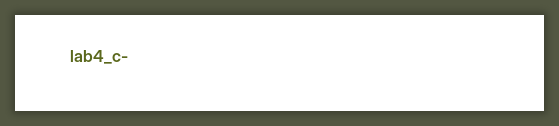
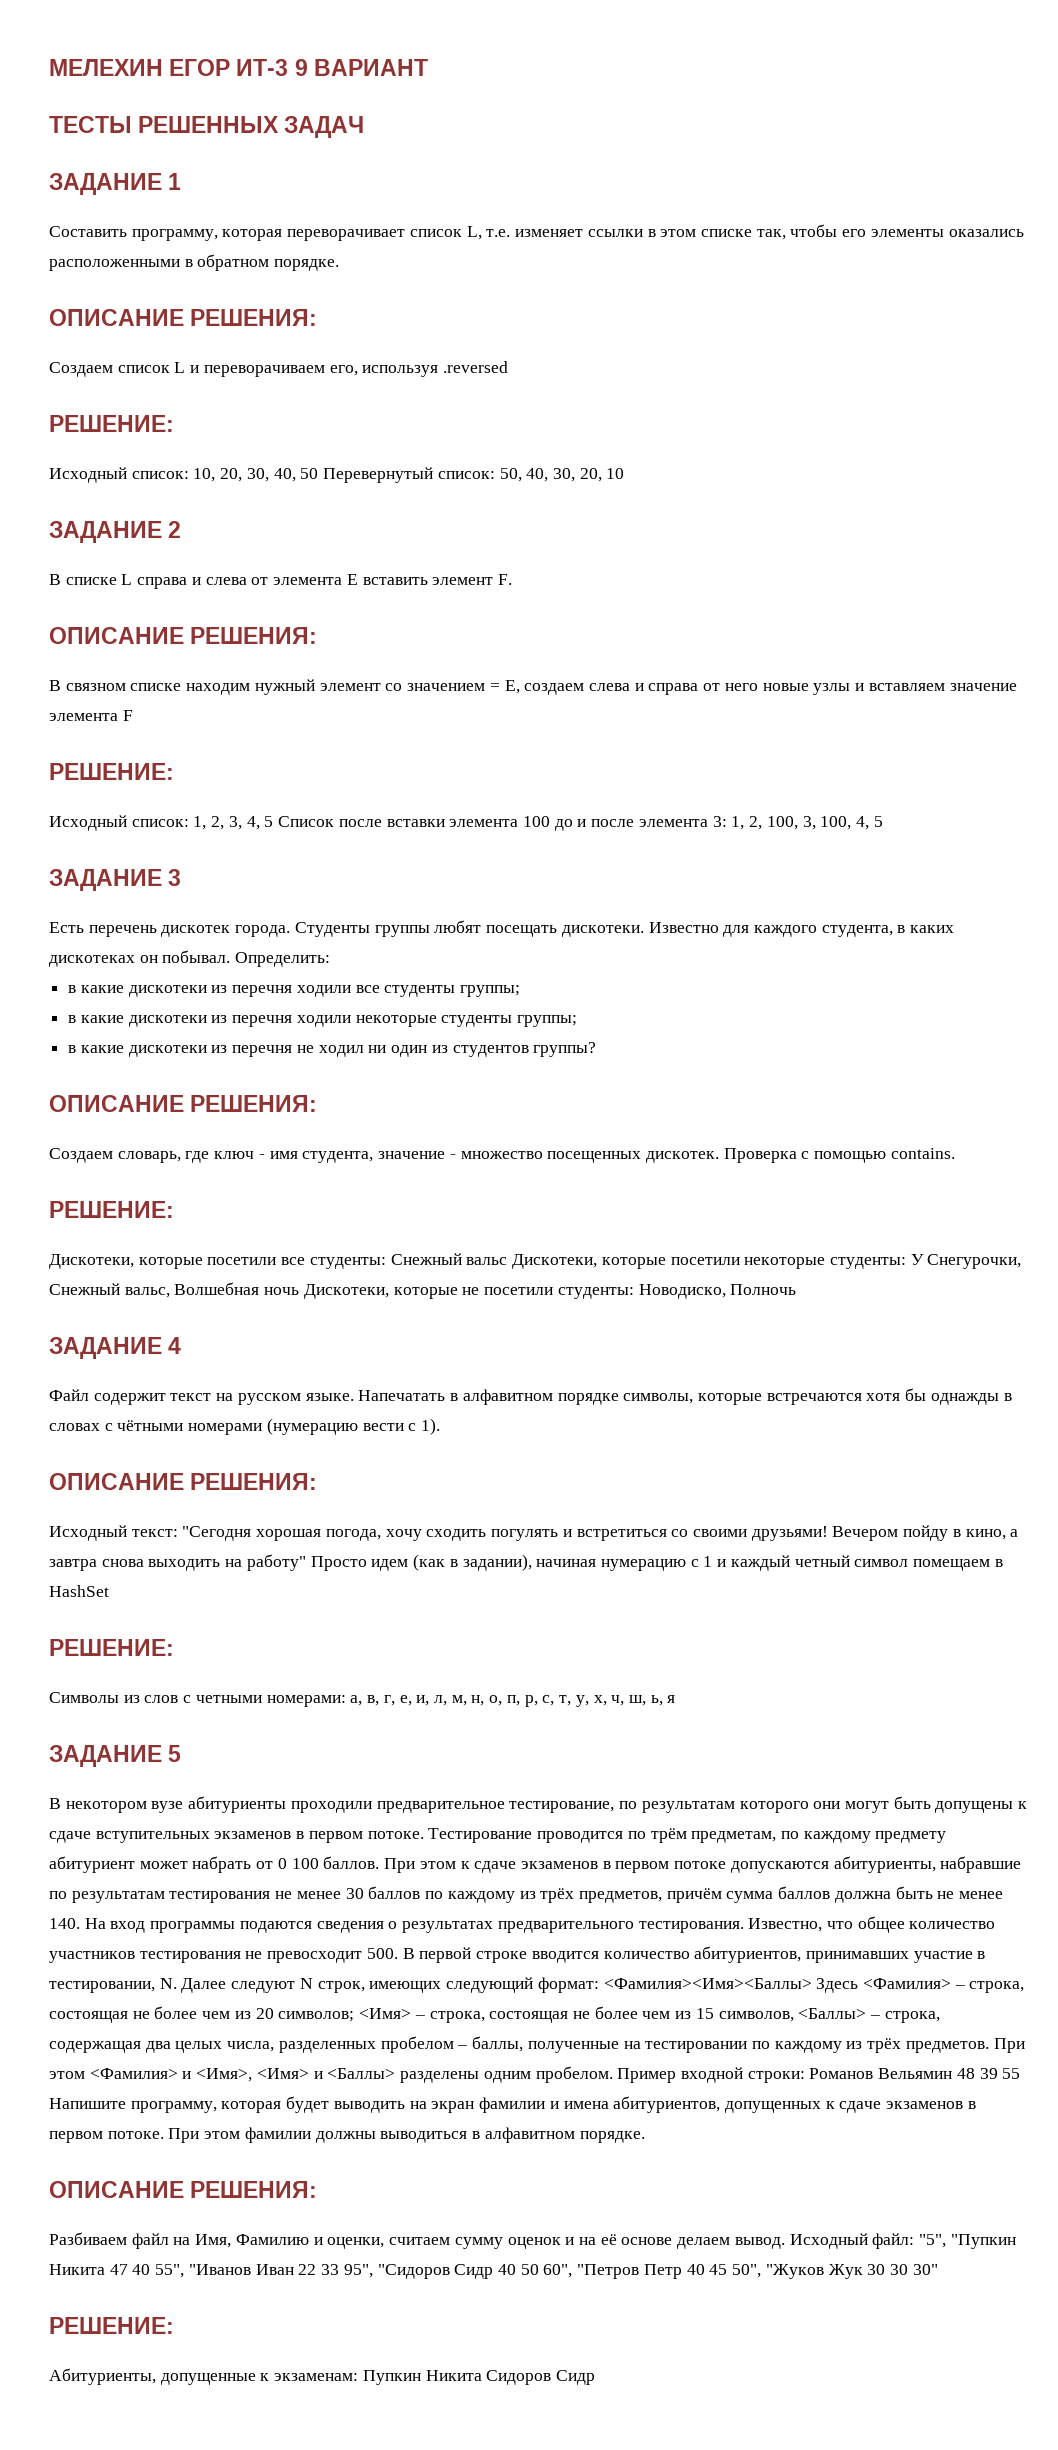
- lab4_c-
+ МЕЛЕХИН ЕГОР ИТ-3 9 ВАРИАНТ
+ ТЕСТЫ РЕШЕННЫХ ЗАДАЧ
+ ЗАДАНИЕ 1
+ Составить программу, которая переворачивает список L, т.е. изменяет ссылки в этом списке так, чтобы его элементы оказались расположенными в обратном порядке.
+ ОПИСАНИЕ РЕШЕНИЯ:
+ Создаем список L и переворачиваем его, используя .reversed
+ РЕШЕНИЕ:
+ Исходный список: 10, 20, 30, 40, 50 Перевернутый список: 50, 40, 30, 20, 10
+ ЗАДАНИЕ 2
+ В списке L справа и слева от элемента E вставить элемент F.
+ ОПИСАНИЕ РЕШЕНИЯ:
+ В связном списке находим нужный элемент со значением = E, создаем слева и справа от него новые узлы и вставляем значение элемента F
+ РЕШЕНИЕ:
+ Исходный список: 1, 2, 3, 4, 5 Список после вставки элемента 100 до и после элемента 3: 1, 2, 100, 3, 100, 4, 5
+ ЗАДАНИЕ 3
+ Есть перечень дискотек города. Студенты группы любят посещать дискотеки. Известно для каждого студента, в каких дискотеках он побывал. Определить:
+ в какие дискотеки из перечня ходили все студенты группы;
+ в какие дискотеки из перечня ходили некоторые студенты группы;
+ в какие дискотеки из перечня не ходил ни один из студентов группы?
+ ОПИСАНИЕ РЕШЕНИЯ:
+ Создаем словарь, где ключ - имя студента, значение - множество посещенных дискотек. Проверка с помощью contains.
+ РЕШЕНИЕ:
+ Дискотеки, которые посетили все студенты: Снежный вальс Дискотеки, которые посетили некоторые студенты: У Снегурочки, Снежный вальс, Волшебная ночь Дискотеки, которые не посетили студенты: Новодиско, Полночь
+ ЗАДАНИЕ 4
+ Файл содержит текст на русском языке. Напечатать в алфавитном порядке символы, которые встречаются хотя бы однажды в словах с чётными номерами (нумерацию вести с 1).
+ ОПИСАНИЕ РЕШЕНИЯ:
+ Исходный текст: "Сегодня хорошая погода, хочу сходить погулять и встретиться со своими друзьями! Вечером пойду в кино, а завтра снова выходить на работу" Просто идем (как в задании), начиная нумерацию с 1 и каждый четный символ помещаем в HashSet
+ РЕШЕНИЕ:
+ Символы из слов с четными номерами: а, в, г, е, и, л, м, н, о, п, р, с, т, у, х, ч, ш, ь, я
+ ЗАДАНИЕ 5
+ В некотором вузе абитуриенты проходили предварительное тестирование, по результатам которого они могут быть допущены к сдаче вступительных экзаменов в первом потоке. Тестирование проводится по трём предметам, по каждому предмету абитуриент может набрать от 0 100 баллов. При этом к сдаче экзаменов в первом потоке допускаются абитуриенты, набравшие по результатам тестирования не менее 30 баллов по каждому из трёх предметов, причём сумма баллов должна быть не менее 140. На вход программы подаются сведения о результатах предварительного тестирования. Известно, что общее количество участников тестирования не превосходит 500. В первой строке вводится количество абитуриентов, принимавших участие в тестировании, N. Далее следуют N строк, имеющих следующий формат: <Фамилия><Имя><Баллы> Здесь <Фамилия> – строка, состоящая не более чем из 20 символов; <Имя> – строка, состоящая не более чем из 15 символов, <Баллы> – строка, содержащая два целых числа, разделенных пробелом – баллы, полученные на тестировании по каждому из трёх предметов. При этом <Фамилия> и <Имя>, <Имя> и <Баллы> разделены одним пробелом. Пример входной строки: Романов Вельямин 48 39 55 Напишите программу, которая будет выводить на экран фамилии и имена абитуриентов, допущенных к сдаче экзаменов в первом потоке. При этом фамилии должны выводиться в алфавитном порядке.
+ ОПИСАНИЕ РЕШЕНИЯ:
+ Разбиваем файл на Имя, Фамилию и оценки, считаем сумму оценок и на её основе делаем вывод. Исходный файл: "5", "Пупкин Никита 47 40 55", "Иванов Иван 22 33 95", "Сидоров Сидр 40 50 60", "Петров Петр 40 45 50", "Жуков Жук 30 30 30"
+ РЕШЕНИЕ:
+ Абитуриенты, допущенные к экзаменам: Пупкин Никита Сидоров Сидр

